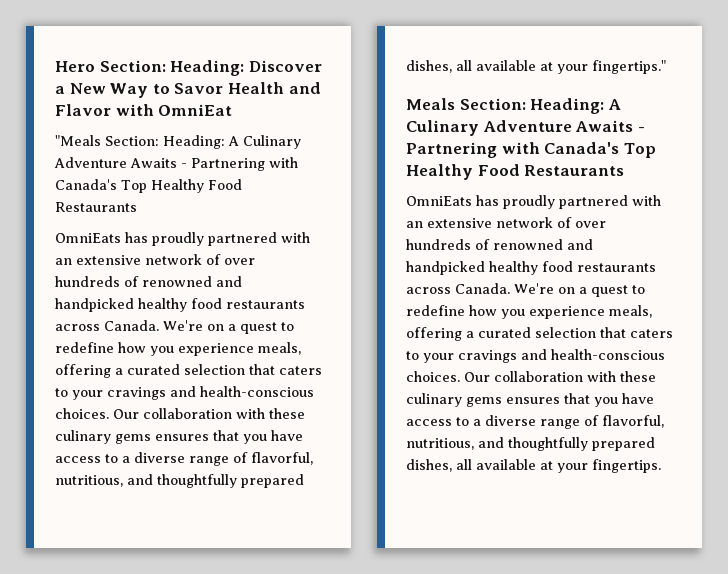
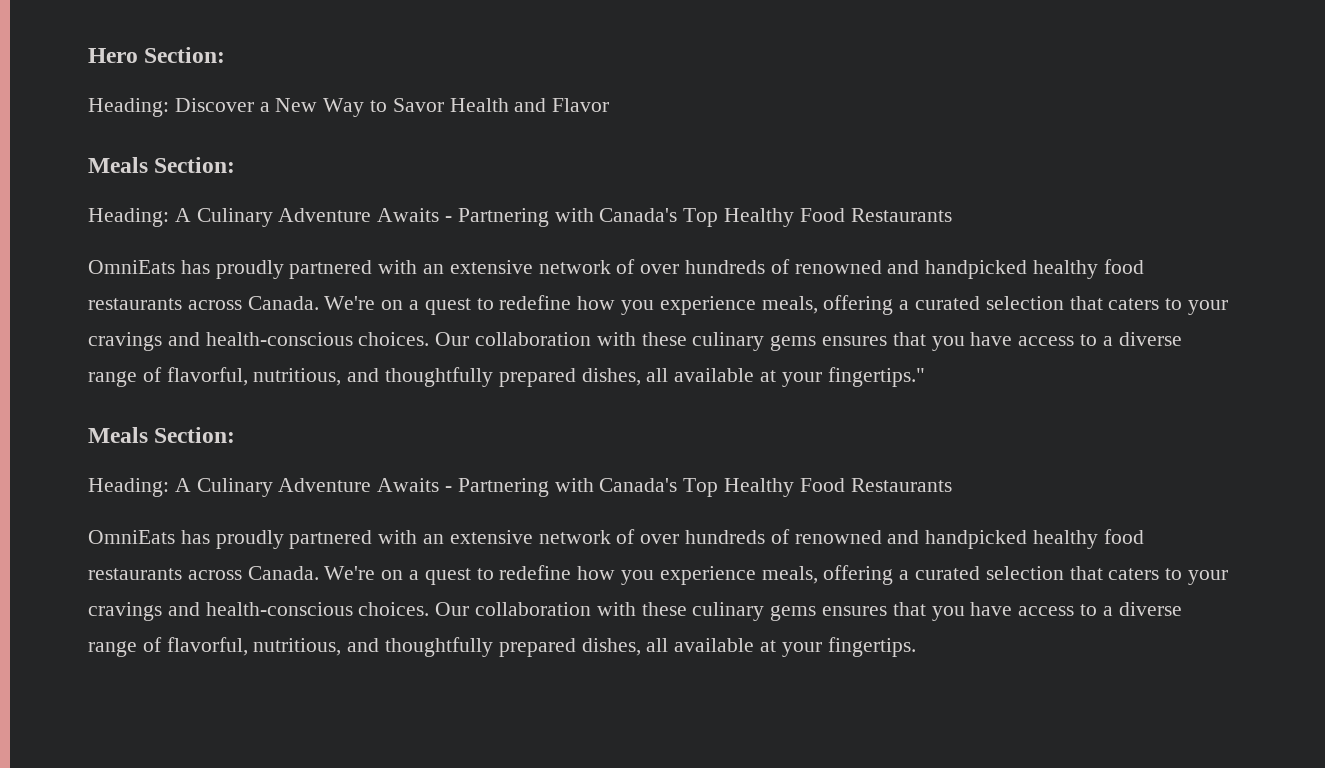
- Hero Section: Heading: Discover a New Way to Savor Health and Flavor with OmniEat
- "Meals Section: Heading: A Culinary Adventure Awaits - Partnering with Canada's Top Healthy Food Restaurants
+ Hero Section:
+ Heading: Discover a New Way to Savor Health and Flavor
+ Meals Section:
+ Heading: A Culinary Adventure Awaits - Partnering with Canada's Top Healthy Food Restaurants
  Our collaboration with these culinary gems ensures that you have access to a diverse range of flavorful, nutritious, and thoughtfully prepared dishes, all available at your fingertips."
- Meals Section: Heading: A Culinary Adventure Awaits - Partnering with Canada's Top Healthy Food Restaurants
+ Meals Section:
+ Heading: A Culinary Adventure Awaits - Partnering with Canada's Top Healthy Food Restaurants

